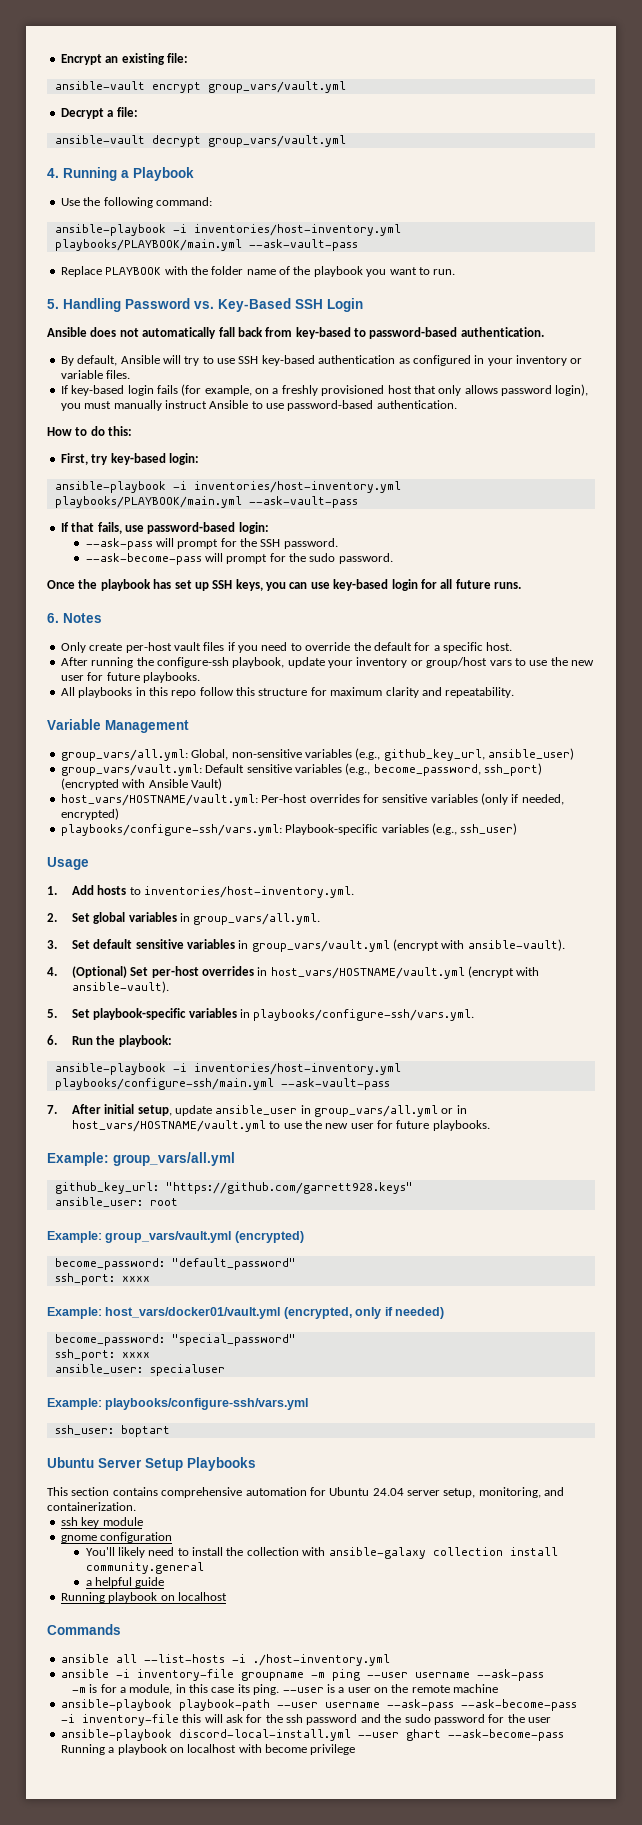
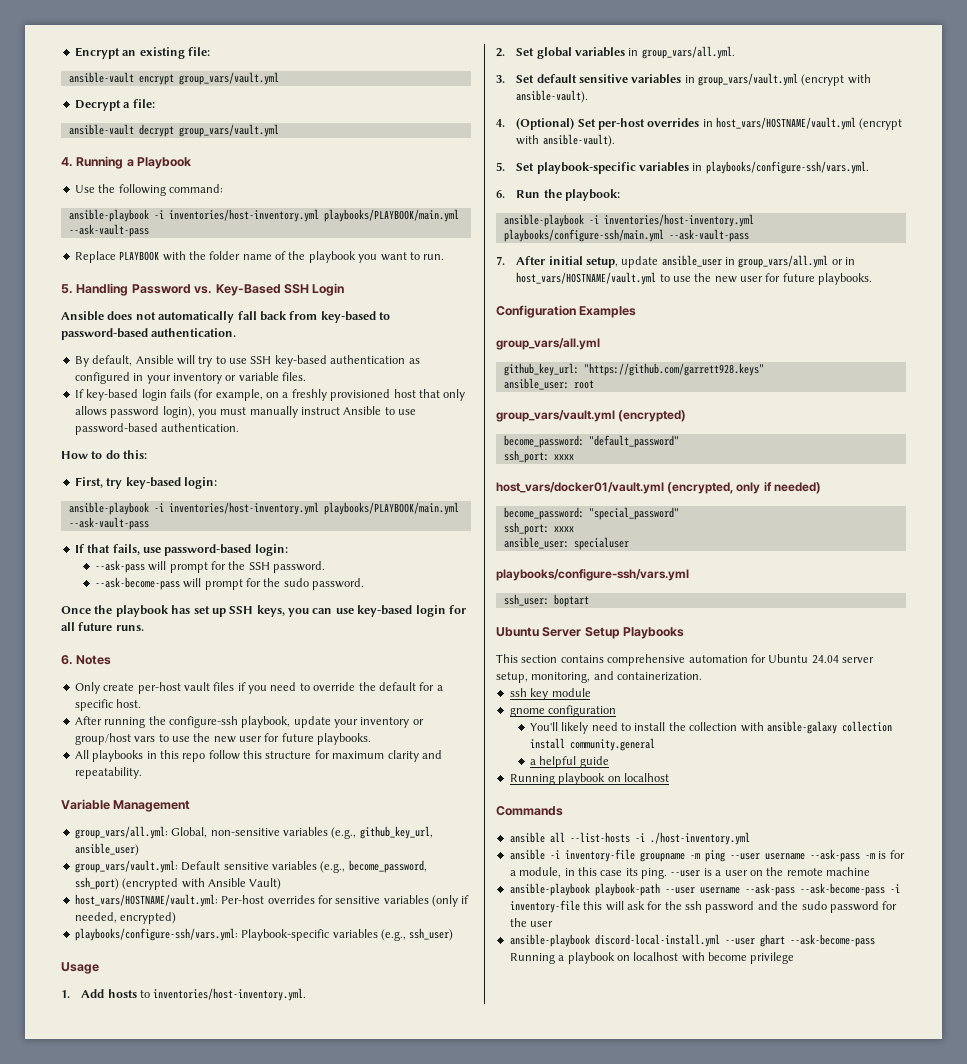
- Example: group_vars/all.yml
+ Configuration Examples
+ group_vars/all.yml
- Example: group_vars/vault.yml (encrypted)
+ group_vars/vault.yml (encrypted)
- Example: host_vars/docker01/vault.yml (encrypted, only if needed)
+ host_vars/docker01/vault.yml (encrypted, only if needed)
- Example: playbooks/configure-ssh/vars.yml
+ playbooks/configure-ssh/vars.yml
- ansible -i inventory-file groupname -m ping --user username --ask-pass
- -m is for a module, in this case its ping.
+ ansible -i inventory-file groupname -m ping --user username --ask-pass -m is for a module, in this case its ping.

